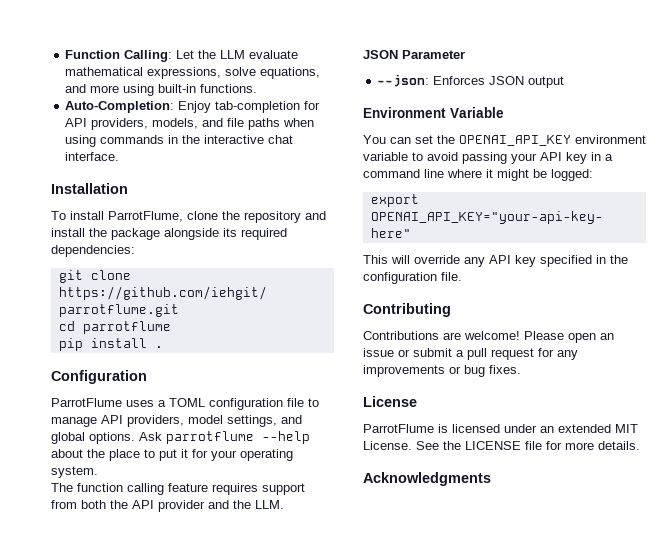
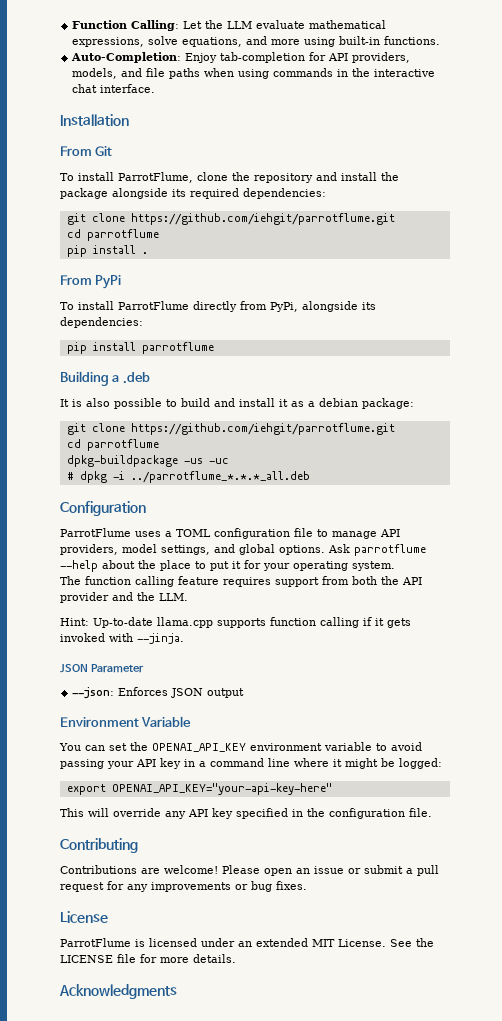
+ From Git
+ From PyPi
+ To install ParrotFlume directly from PyPi, alongside its dependencies:
+ pip install parrotflume
+ Building a .deb
+ It is also possible to build and install it as a debian package:
+ git clone https://github.com/iehgit/parrotflume.git
+ cd parrotflume
+ dpkg-buildpackage -us -uc
+ # dpkg -i ../parrotflume_*.*.*_all.deb
+ Hint: Up-to-date llama.cpp supports function calling if it gets invoked with --jinja.

